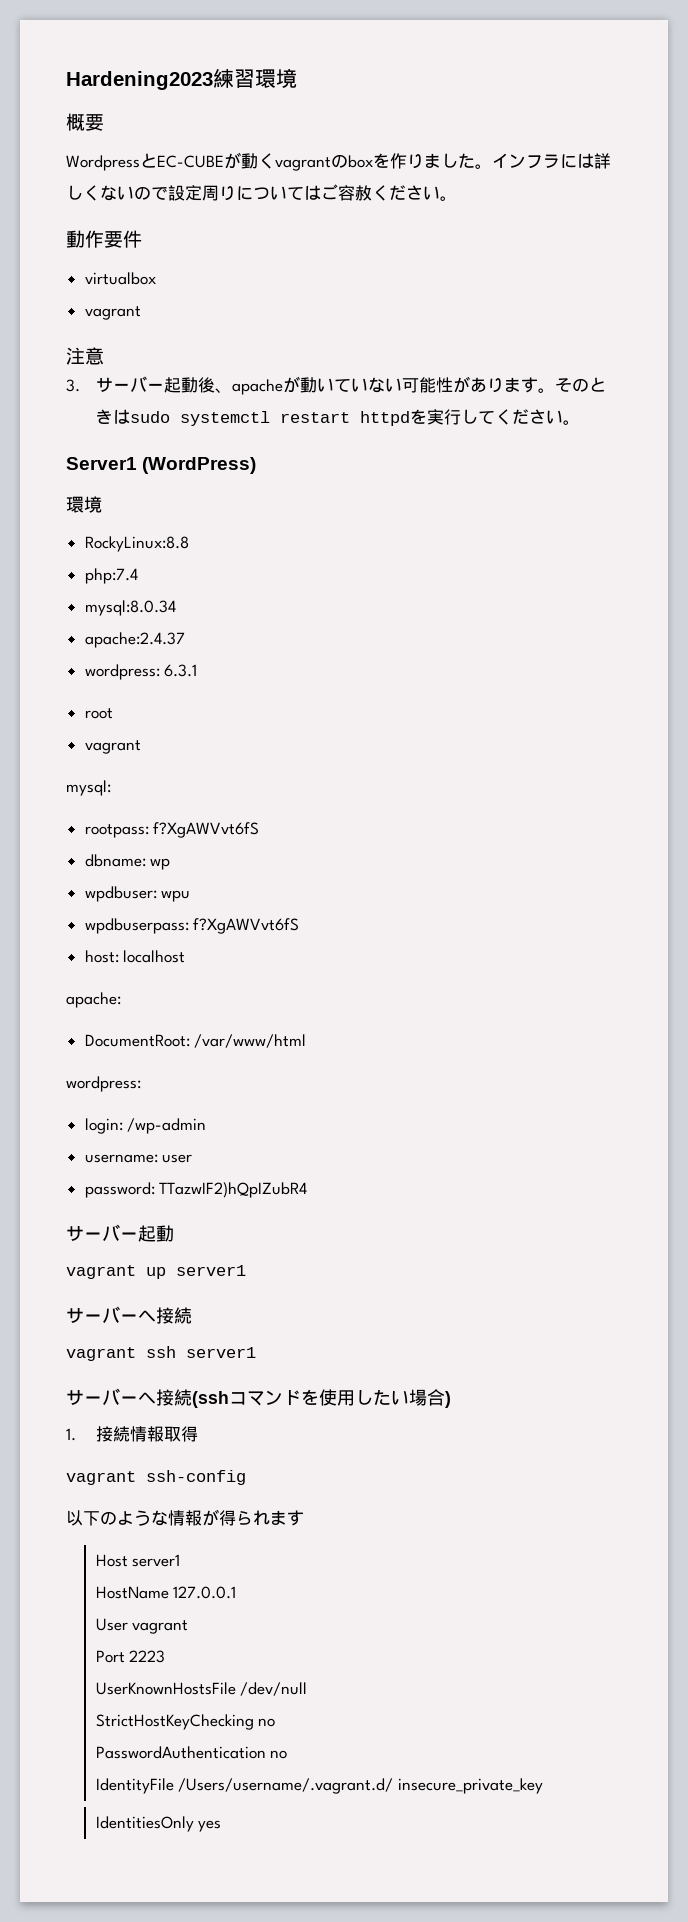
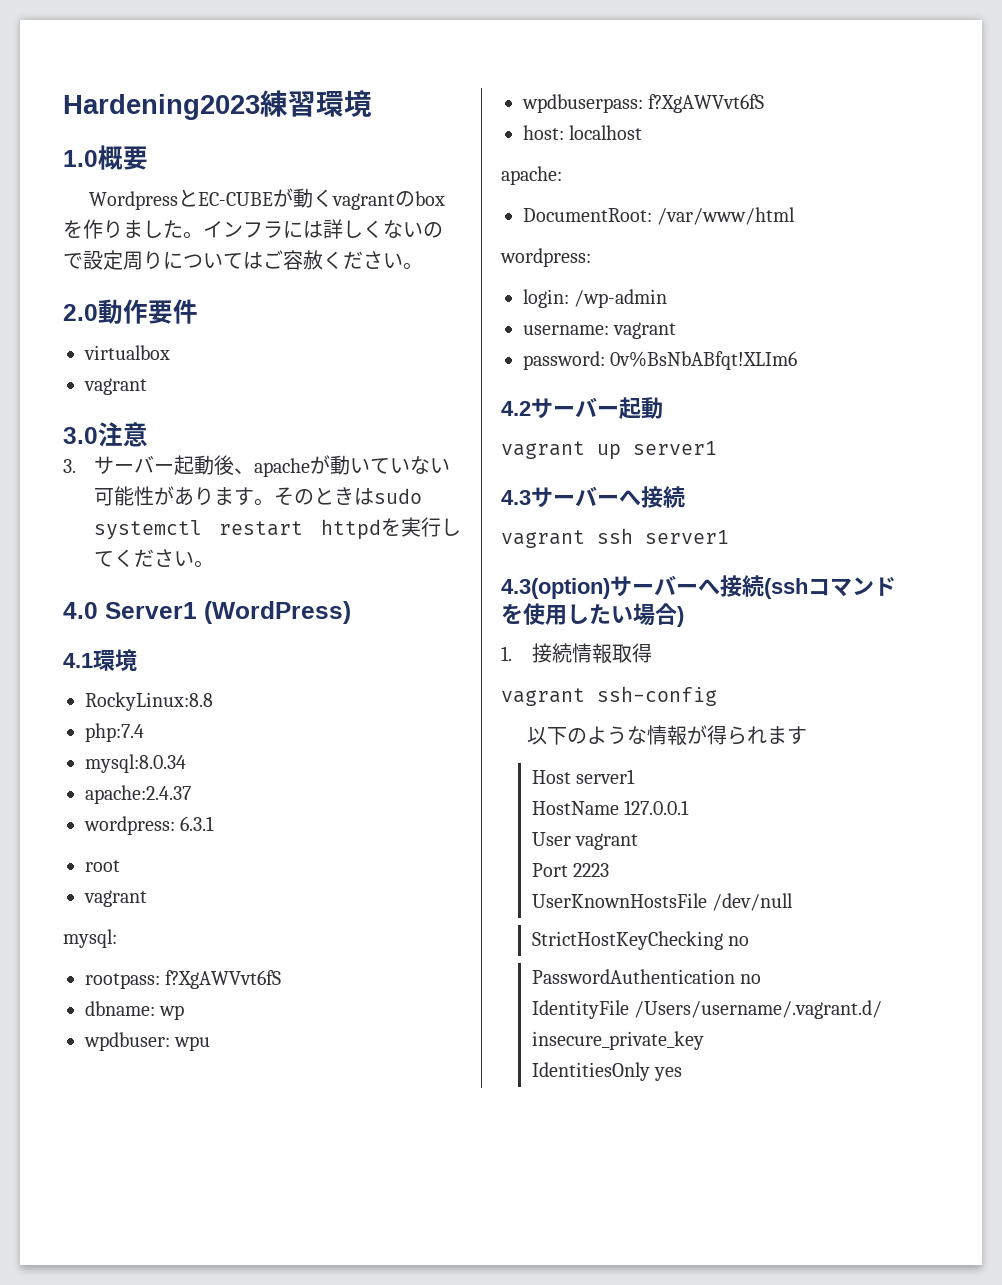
- 概要
+ 1.0概要
- 動作要件
+ 2.0動作要件
- 注意
+ 3.0注意
- Server1 (WordPress)
- 環境
+ 4.0 Server1 (WordPress)
+ 4.1環境
- username: user
+ username: vagrant
- password: TTazwIF2)hQpIZubR4
- サーバー起動
+ password: 0v%BsNbABfqt!XLIm6
+ 4.2サーバー起動
  vagrant up server1
- サーバーへ接続
+ 4.3サーバーへ接続
- サーバーへ接続(sshコマンドを使用したい場合)
+ 4.3(option)サーバーへ接続(sshコマンドを使用したい場合)

